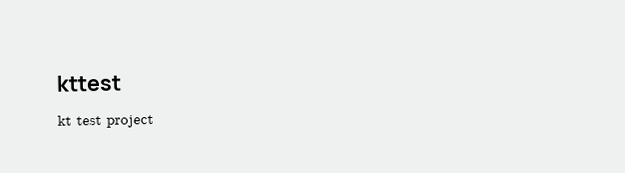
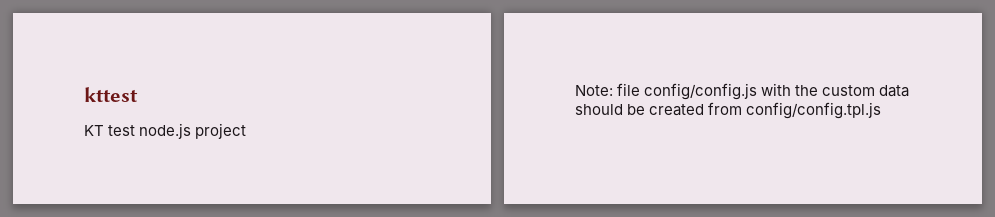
- kt test project
+ KT test node.js project
+ Note: file config/config.js with the custom data should be created from config/config.tpl.js

